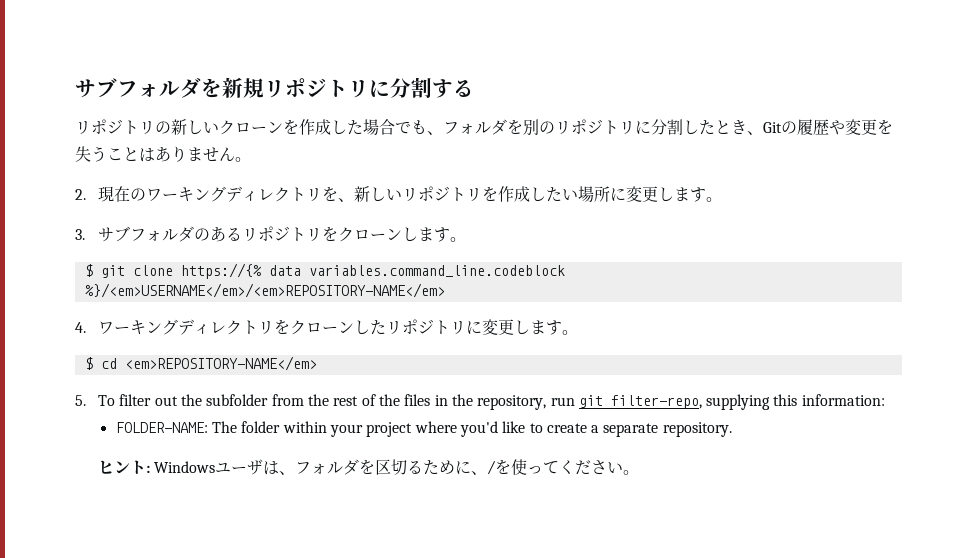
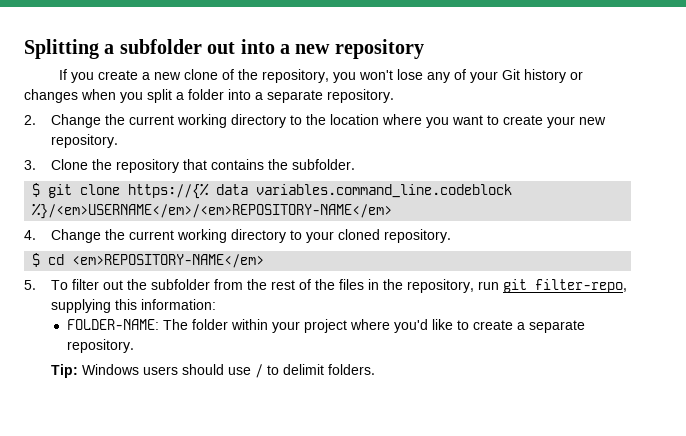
- サブフォルダを新規リポジトリに分割する
- リポジトリの新しいクローンを作成した場合でも、フォルダを別のリポジトリに分割したとき、Gitの履歴や変更を失うことはありません。
- 2.現在のワーキングディレクトリを、新しいリポジトリを作成したい場所に変更します。
- 3.サブフォルダのあるリポジトリをクローンします。
+ Splitting a subfolder out into a new repository
+ If you create a new clone of the repository, you won't lose any of your Git history or changes when you split a folder into a separate repository.
+ 2. Change the current working directory to the location where you want to create your new repository.
+ 3. Clone the repository that contains the subfolder.
- 4.ワーキングディレクトリをクローンしたリポジトリに変更します。
+ 4. Change the current working directory to your cloned repository.
- ヒント: Windowsユーザは、フォルダを区切るために、/を使ってください。
+ Tip: Windows users should use / to delimit folders.

